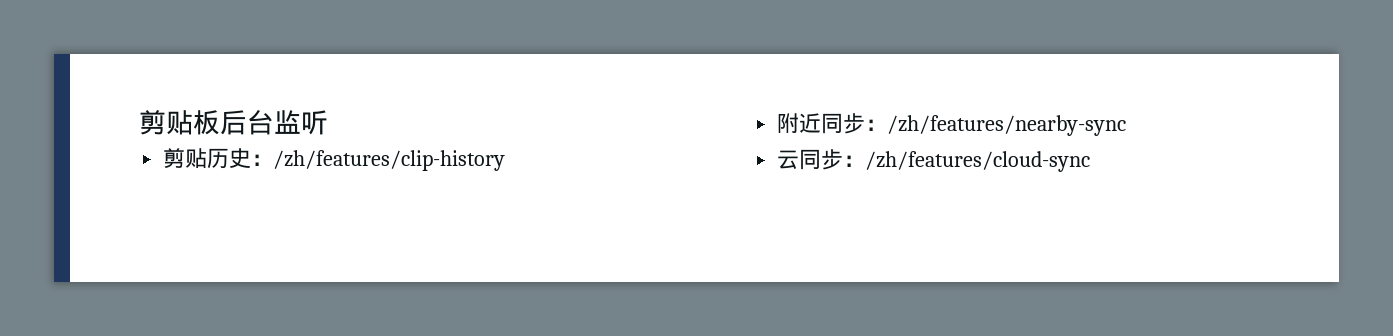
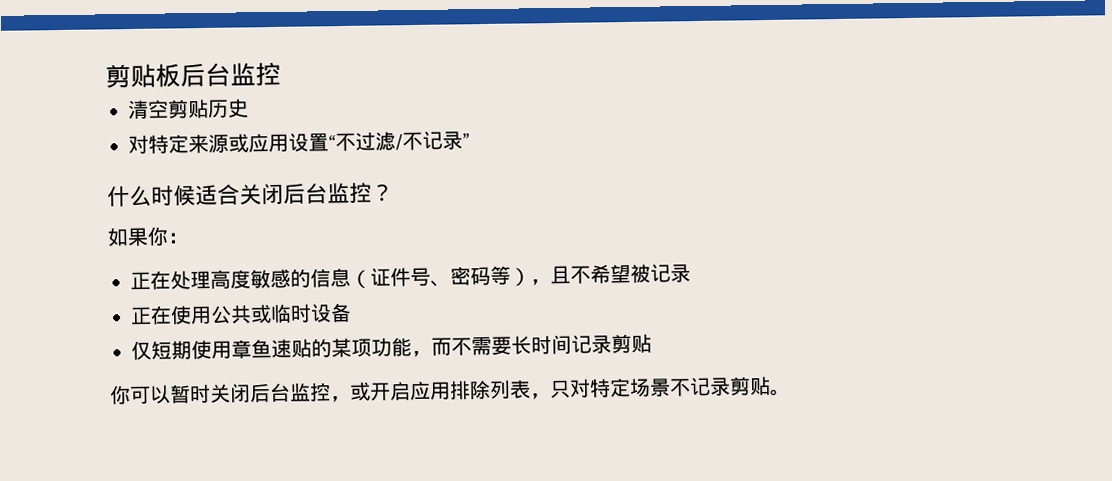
- 剪贴板后台监听
- 剪贴历史：/zh/features/clip-history
- 附近同步：/zh/features/nearby-sync
- 云同步：/zh/features/cloud-sync
+ 剪贴板后台监控
+ 清空剪贴历史
+ 对特定来源或应用设置“不过滤/不记录”
+ 什么时候适合关闭后台监控？
+ 如果你：
+ 正在处理高度敏感的信息（证件号、密码等），且不希望被记录
+ 正在使用公共或临时设备
+ 仅短期使用章鱼速贴的某项功能，而不需要长时间记录剪贴
+ 你可以暂时关闭后台监控，或开启应用排除列表，只对特定场景不记录剪贴。

